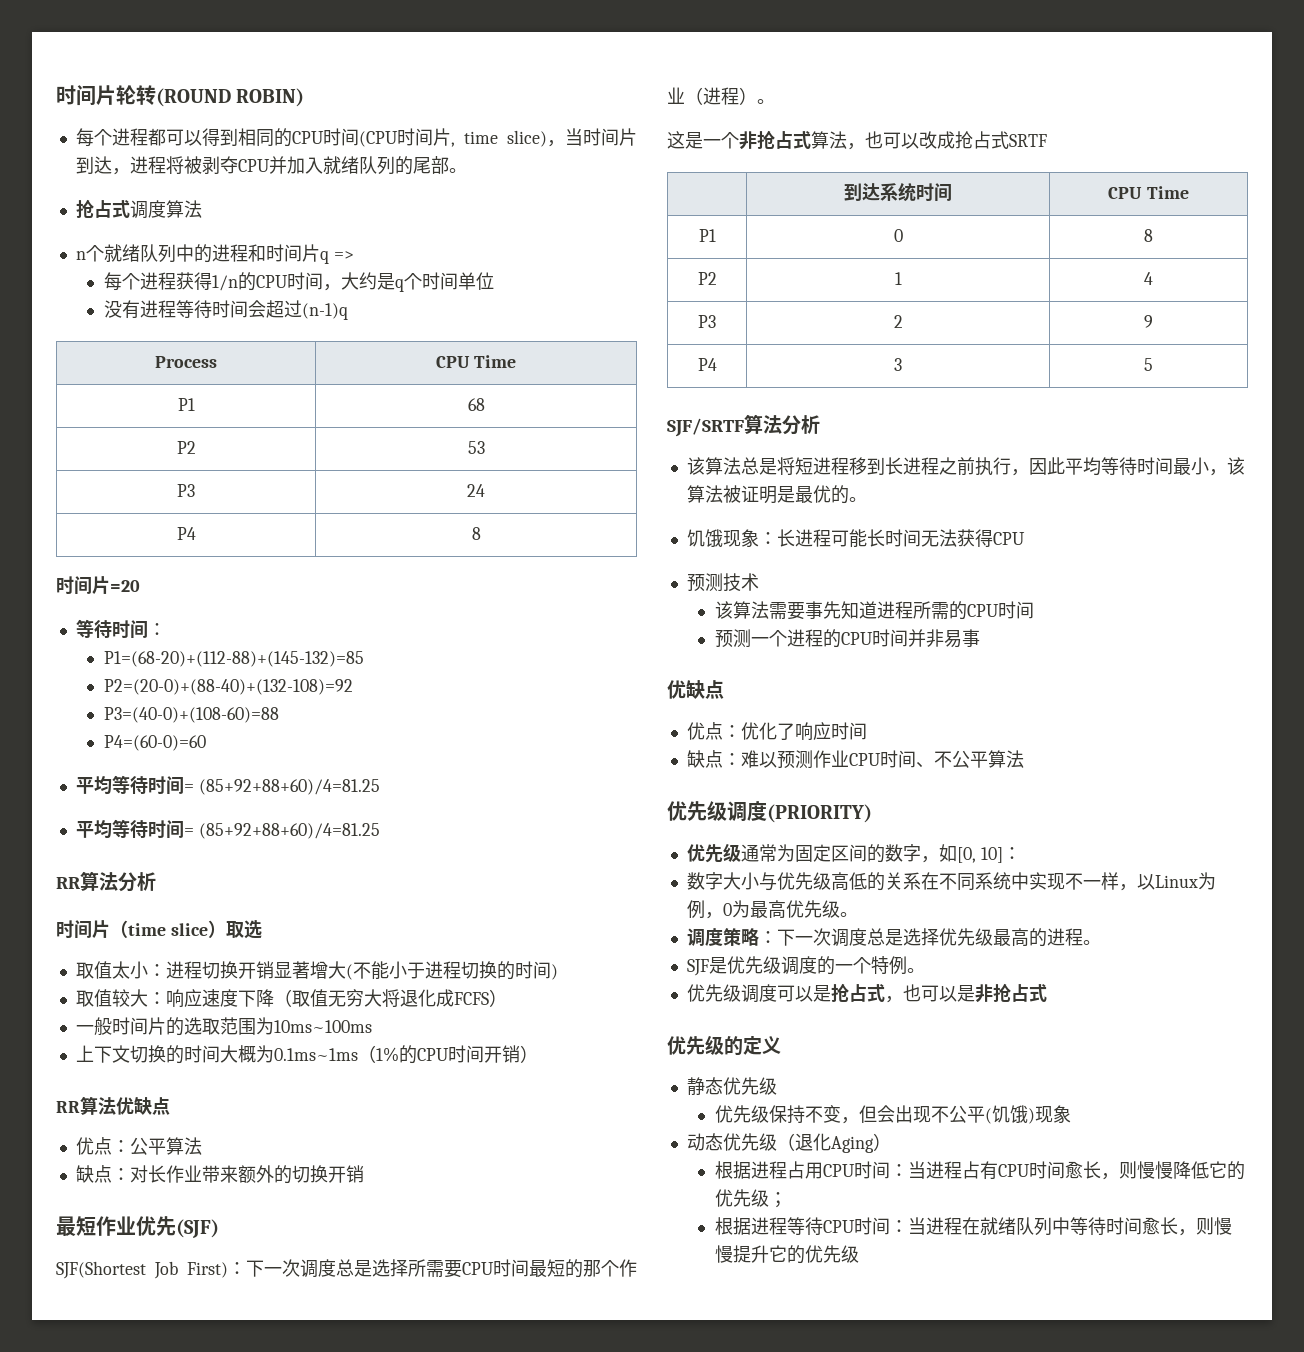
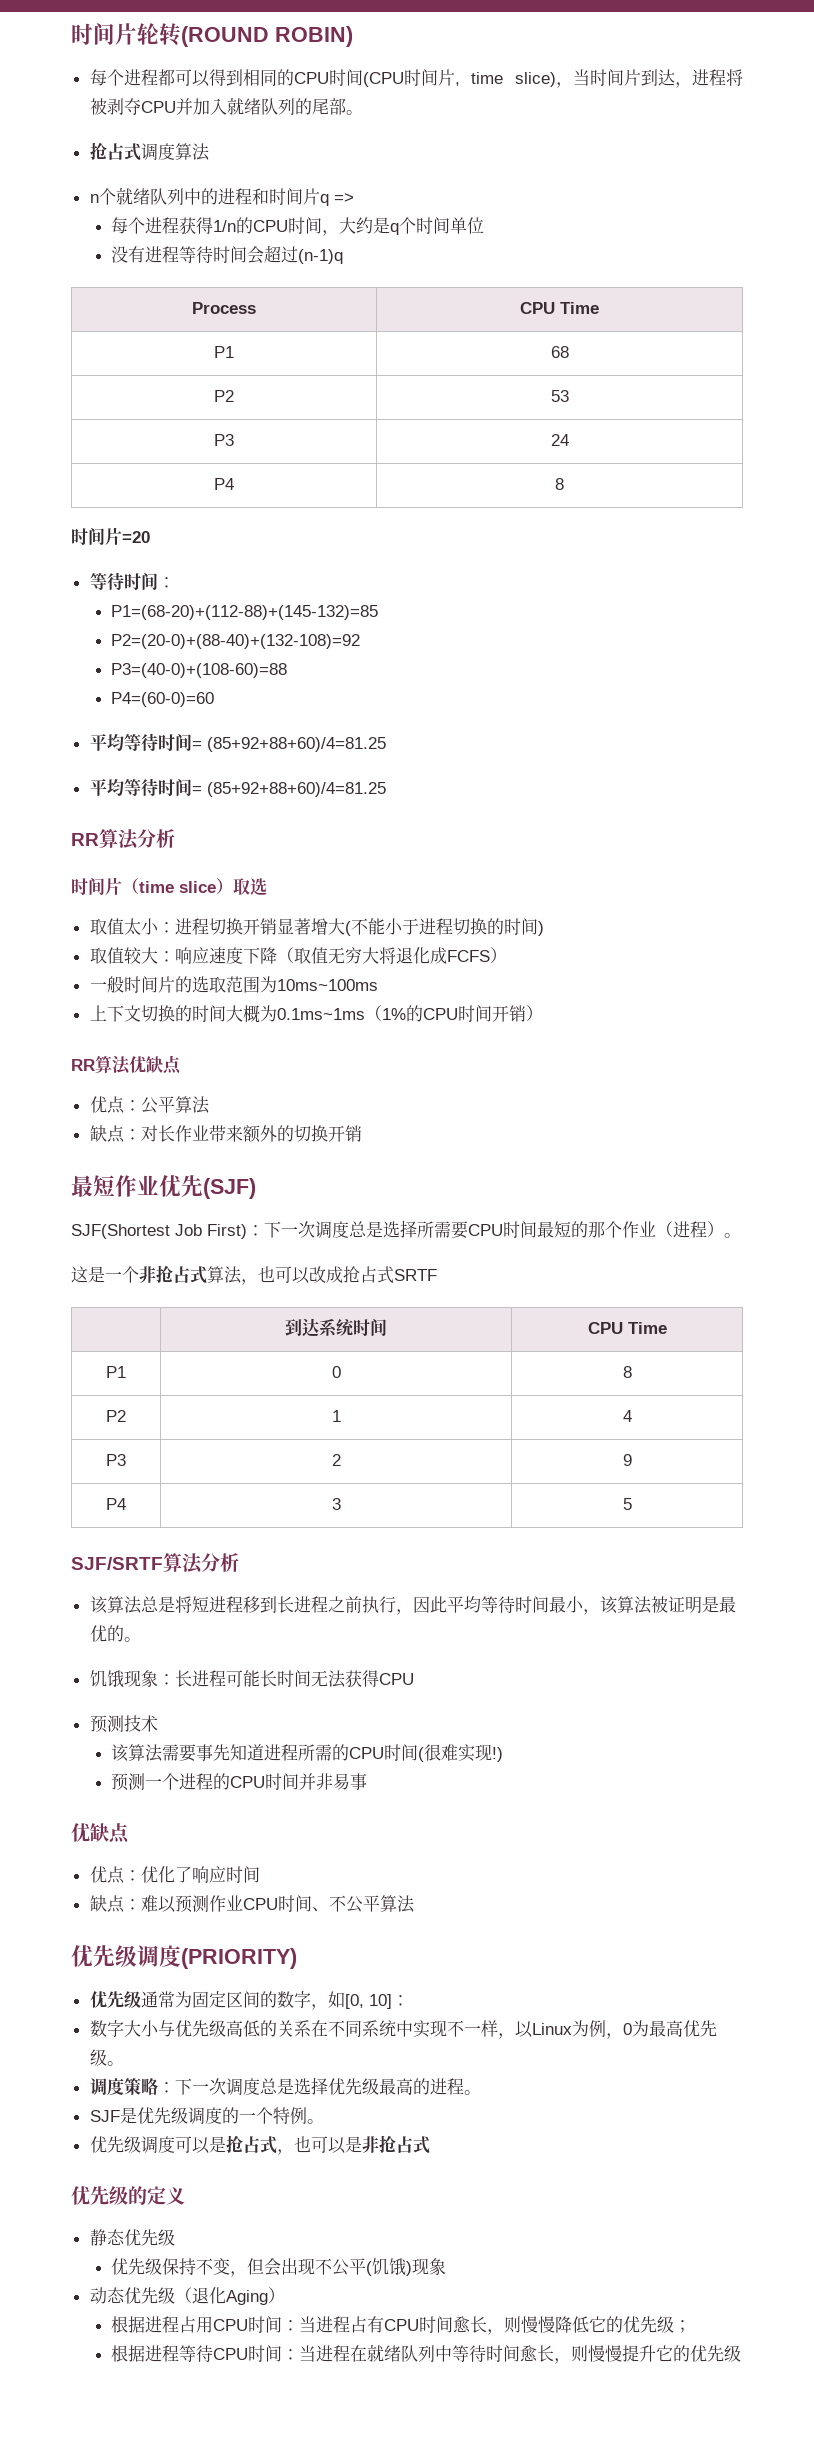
- 该算法需要事先知道进程所需的CPU时间
+ 该算法需要事先知道进程所需的CPU时间(很难实现!)

